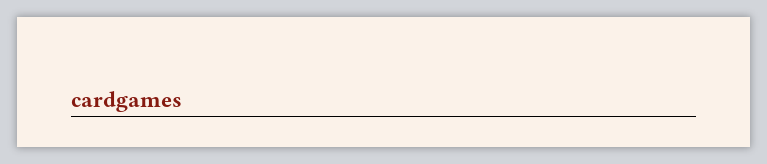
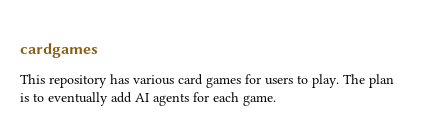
+ This repository has various card games for users to play. The plan is to eventually add AI agents for each game.

